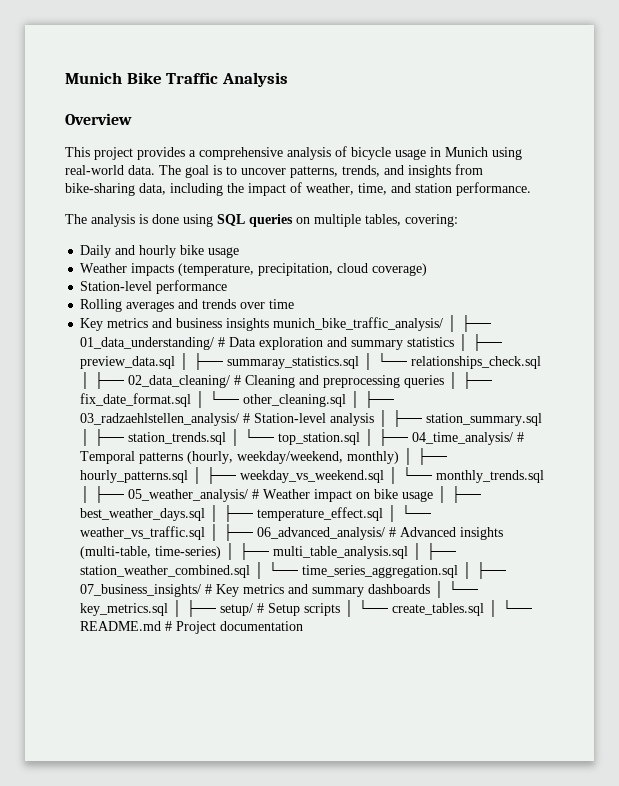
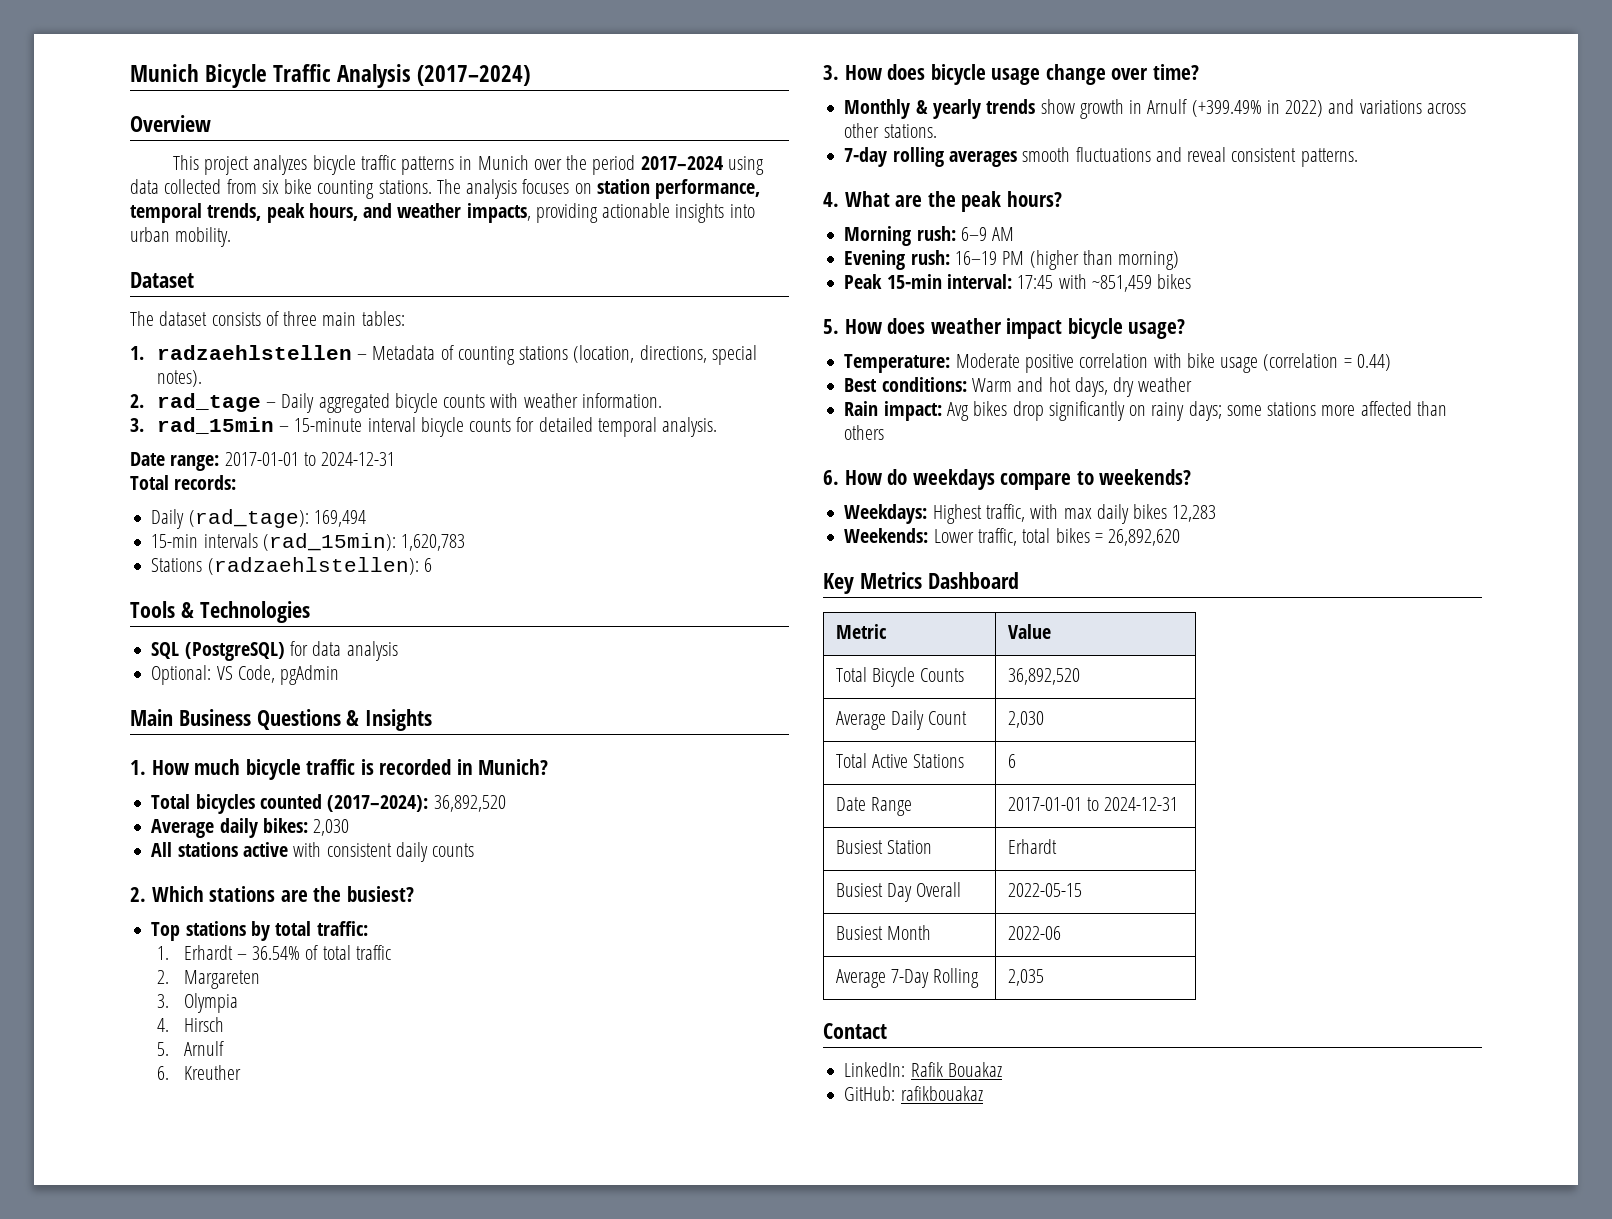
- Munich Bike Traffic Analysis
+ Munich Bicycle Traffic Analysis (2017–2024)
- This project provides a comprehensive analysis of bicycle usage in Munich using real-world data. The goal is to uncover patterns, trends, and insights from bike-sharing data, including the impact of weather, time, and station performance.
- The analysis is done using SQL queries on multiple tables, covering:
- Daily and hourly bike usage
- Weather impacts (temperature, precipitation, cloud coverage)
- Station-level performance
- Rolling averages and trends over time
- Key metrics and business insights munich_bike_traffic_analysis/ │ ├── 01_data_understanding/ # Data exploration and summary statistics │ ├── preview_data.sql │ ├── summaray_statistics.sql │ └── relationships_check.sql │ ├── 02_data_cleaning/ # Cleaning and preprocessing queries │ ├── fix_date_format.sql │ └── other_cleaning.sql │ ├── 03_radzaehlstellen_analysis/ # Station-level analysis │ ├── station_summary.sql │ ├── station_trends.sql │ └── top_station.sql │ ├── 04_time_analysis/ # Temporal patterns (hourly, weekday/weekend, monthly) │ ├── hourly_patterns.sql │ ├── weekday_vs_weekend.sql │ └── monthly_trends.sql │ ├── 05_weather_analysis/ # Weather impact on bike usage │ ├── best_weather_days.sql │ ├── temperature_effect.sql │ └── weather_vs_traffic.sql │ ├── 06_advanced_analysis/ # Advanced insights (multi-table, time-series) │ ├── multi_table_analysis.sql │ ├── station_weather_combined.sql │ └── time_series_aggregation.sql │ ├── 07_business_insights/ # Key metrics and summary dashboards │ └── key_metrics.sql │ ├── setup/ # Setup scripts │ └── create_tables.sql │ └── README.md # Project documentation
+ This project analyzes bicycle traffic patterns in Munich over the period 2017–2024 using data collected from six bike counting stations. The analysis focuses on station performance, temporal trends, peak hours, and weather impacts, providing actionable insights into urban mobility.
+ Dataset
+ The dataset consists of three main tables:
+ 1. radzaehlstellen – Metadata of counting stations (location, directions, special notes).
+ 2. rad_tage – Daily aggregated bicycle counts with weather information.
+ 3. rad_15min – 15-minute interval bicycle counts for detailed temporal analysis.
+ Date range: 2017-01-01 to 2024-12-31
+ Total records:
+ Daily (rad_tage): 169,494
+ 15-min intervals (rad_15min): 1,620,783
+ Stations (radzaehlstellen): 6
+ Tools & Technologies
+ SQL (PostgreSQL) for data analysis
+ Optional: VS Code, pgAdmin
+ Main Business Questions & Insights
+ 1. How much bicycle traffic is recorded in Munich?
+ Total bicycles counted (2017–2024): 36,892,520
+ Average daily bikes: 2,030
+ All stations active with consistent daily counts
+ 2. Which stations are the busiest?
+ Top stations by total traffic:
+ 1. Erhardt – 36.54% of total traffic
+ 2. Margareten
+ 3. Olympia
+ 4. Hirsch
+ 5. Arnulf
+ 6. Kreuther
+ 3. How does bicycle usage change over time?
+ Monthly & yearly trends show growth in Arnulf (+399.49% in 2022) and variations across other stations.
+ 7-day rolling averages smooth fluctuations and reveal consistent patterns.
+ 4. What are the peak hours?
+ Morning rush: 6–9 AM
+ Evening rush: 16–19 PM (higher than morning)
+ Peak 15-min interval: 17:45 with ~851,459 bikes
+ 5. How does weather impact bicycle usage?
+ Temperature: Moderate positive correlation with bike usage (correlation = 0.44)
+ Best conditions: Warm and hot days, dry weather
+ Rain impact: Avg bikes drop significantly on rainy days; some stations more affected than others
+ 6. How do weekdays compare to weekends?
+ Weekdays: Highest traffic, with max daily bikes 12,283
+ Weekends: Lower traffic, total bikes = 26,892,620
+ Key Metrics Dashboard
+ Metric | Value
+ Total Bicycle Counts | 36,892,520
+ Average Daily Count | 2,030
+ Total Active Stations | 6
+ Date Range | 2017-01-01 to 2024-12-31
+ Busiest Station | Erhardt
+ Busiest Day Overall | 2022-05-15
+ Busiest Month | 2022-06
+ Average 7-Day Rolling | 2,035
+ Contact
+ LinkedIn: Rafik Bouakaz
+ GitHub: rafikbouakaz

